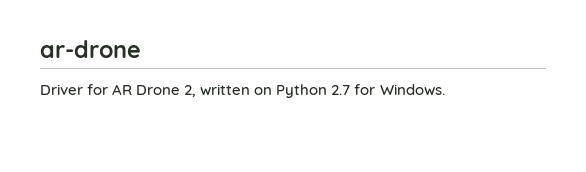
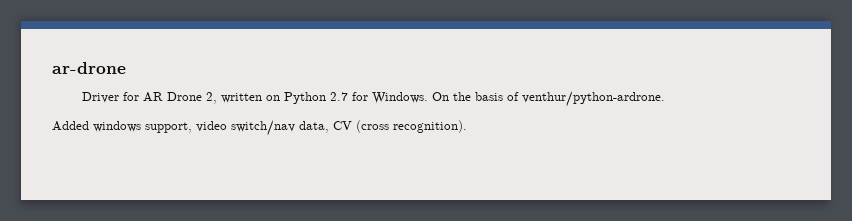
+ On the basis of venthur/python-ardrone.
+ Added windows support, video switch/nav data, CV (cross recognition).

